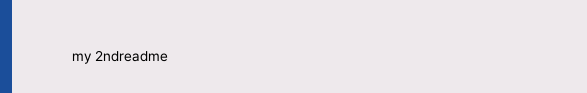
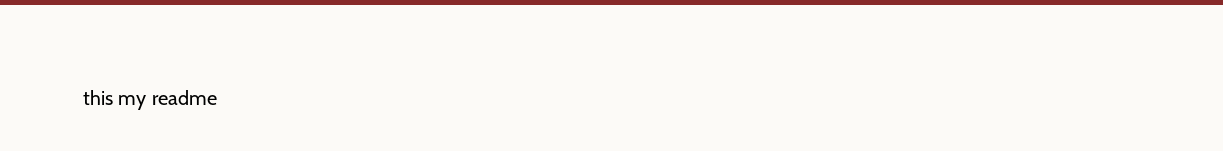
- my 2ndreadme
+ this my readme

